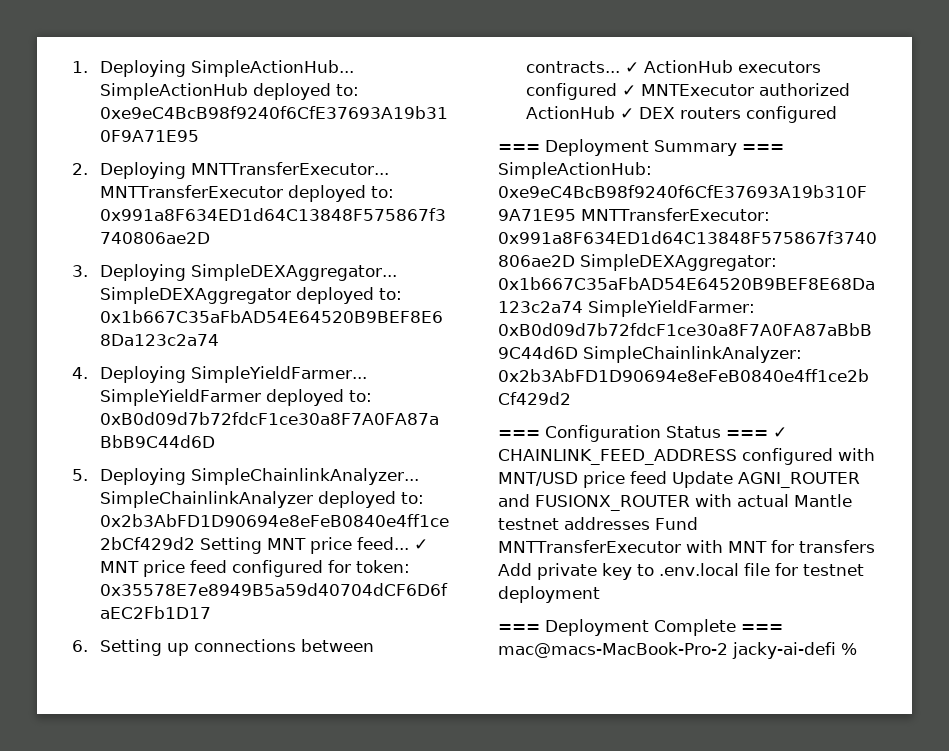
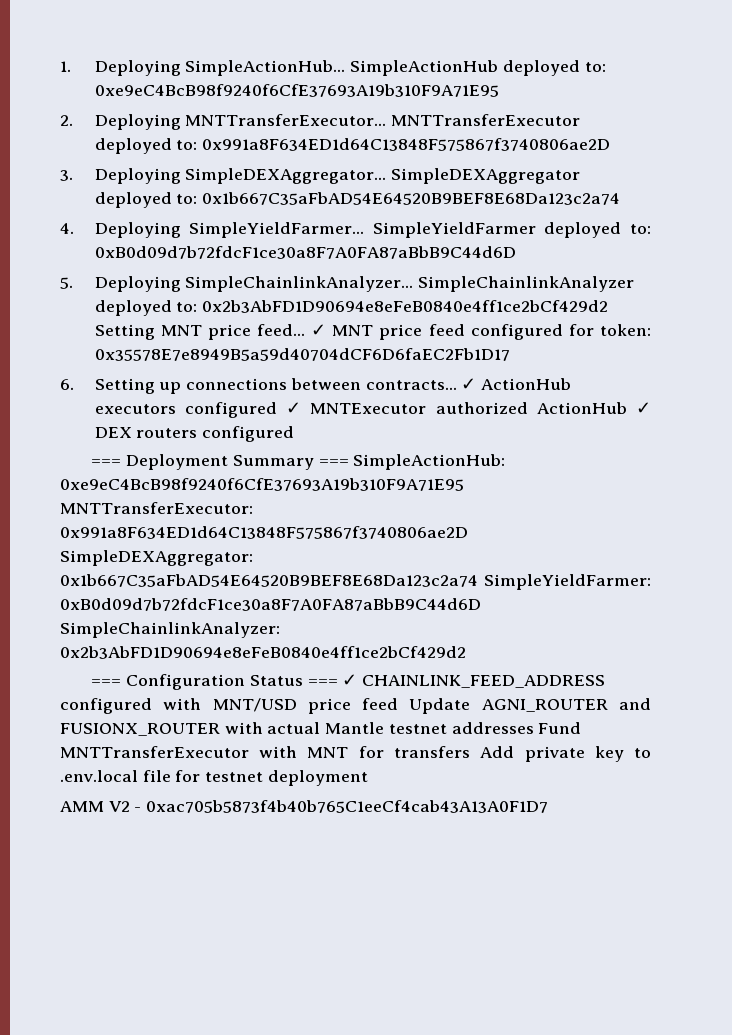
- === Deployment Complete === mac@macs-MacBook-Pro-2 jacky-ai-defi %
+ AMM V2 - 0xac705b5873f4b40b765C1eeCf4cab43A13A0F1D7

